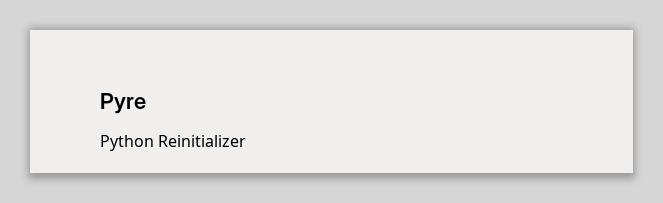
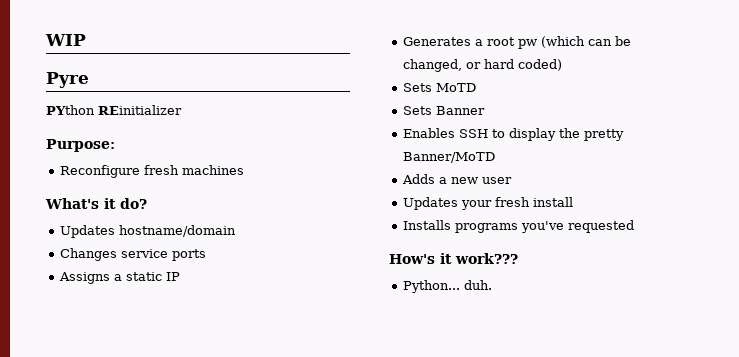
+ WIP
- Python Reinitializer
+ PYthon REinitializer
+ Purpose:
+ Reconfigure fresh machines
+ What's it do?
+ Updates hostname/domain
+ Changes service ports
+ Assigns a static IP
+ Generates a root pw (which can be changed, or hard coded)
+ Sets MoTD
+ Sets Banner
+ Enables SSH to display the pretty Banner/MoTD
+ Adds a new user
+ Updates your fresh install
+ Installs programs you've requested
+ How's it work???
+ Python... duh.

